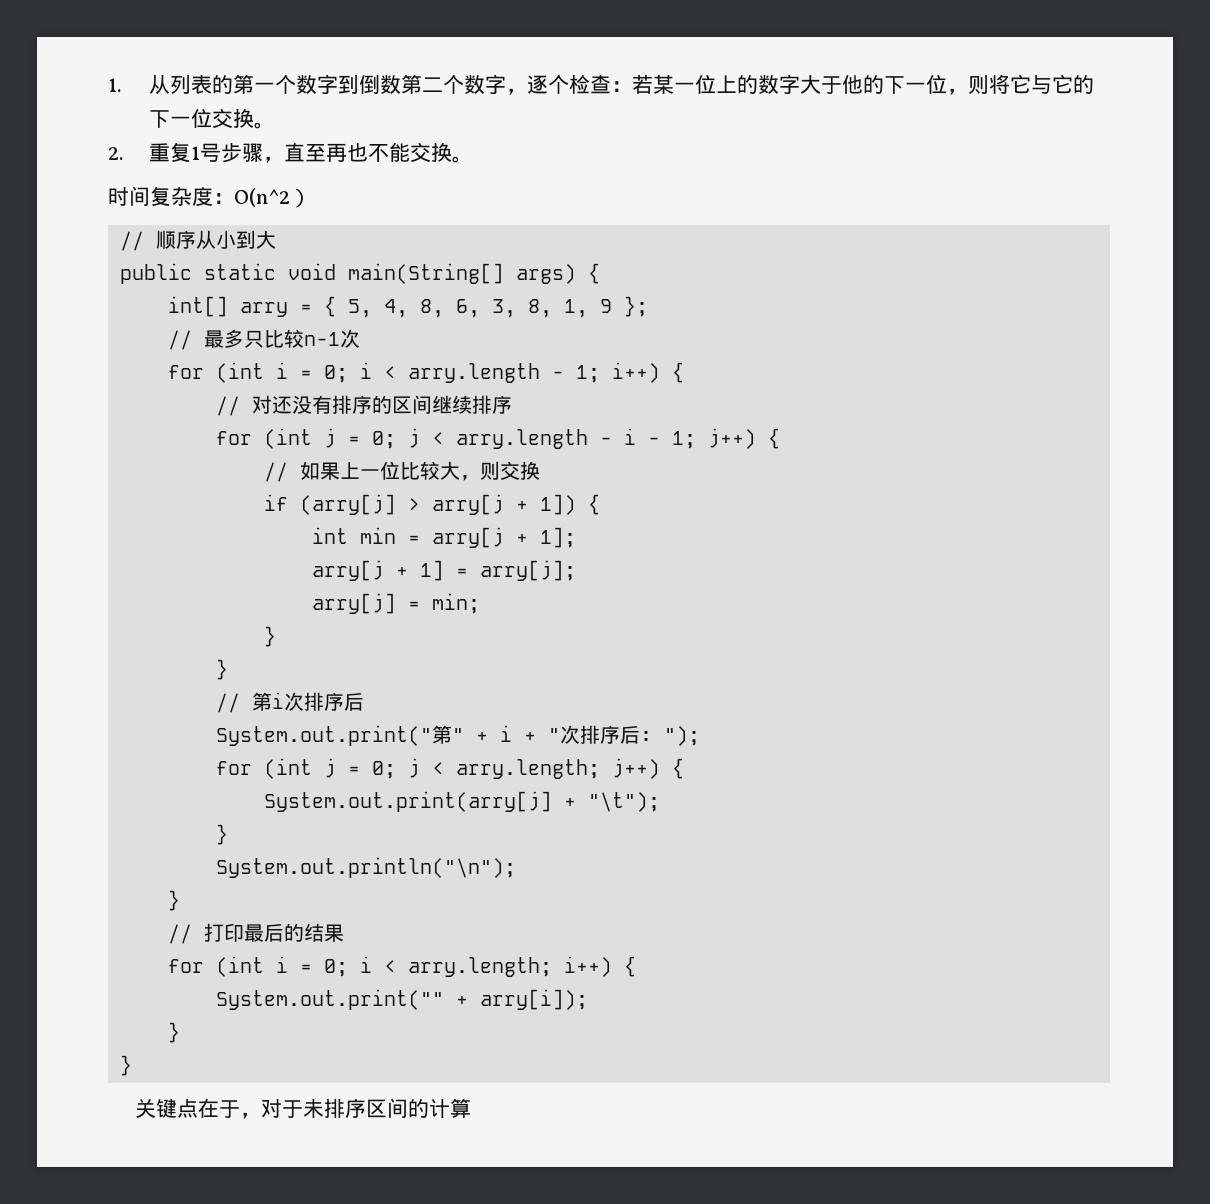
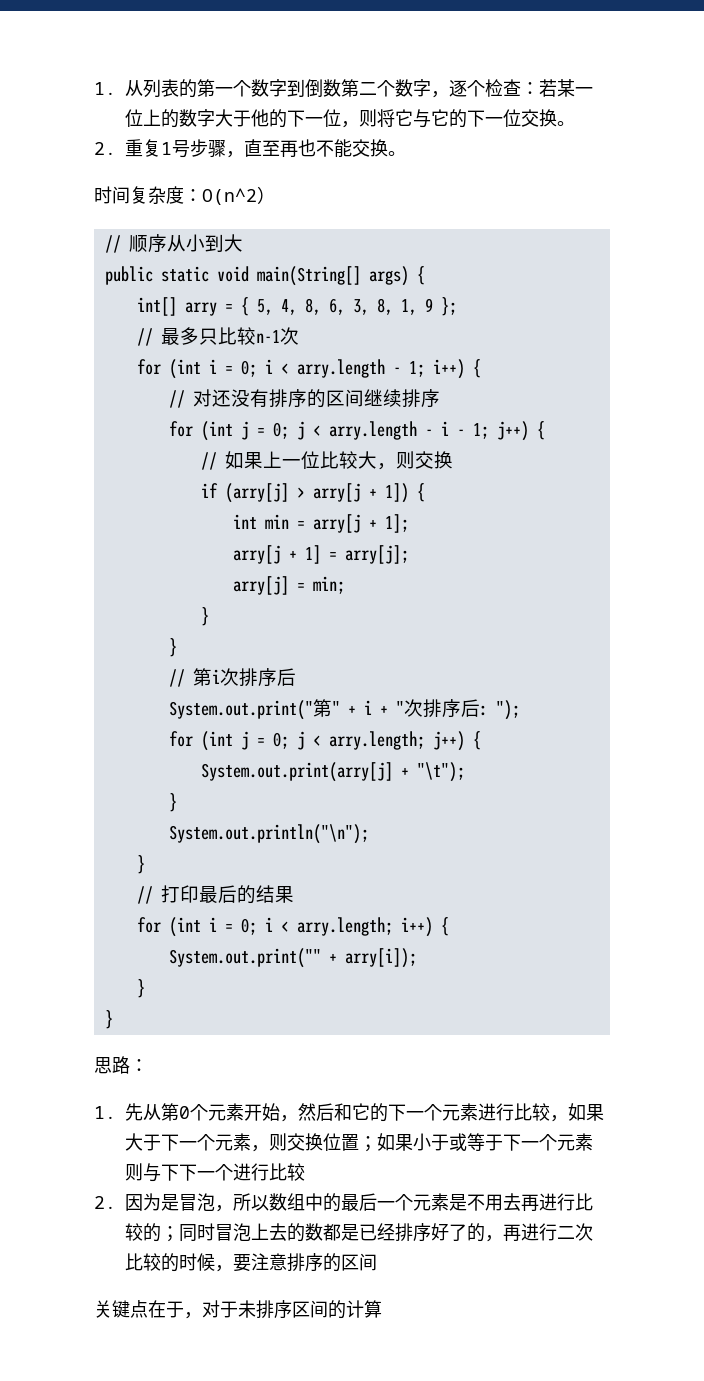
+ 思路：
+ 1.先从第0个元素开始，然后和它的下一个元素进行比较，如果大于下一个元素，则交换位置；如果小于或等于下一个元素则与下下一个进行比较
+ 2.因为是冒泡，所以数组中的最后一个元素是不用去再进行比较的；同时冒泡上去的数都是已经排序好了的，再进行二次比较的时候，要注意排序的区间

